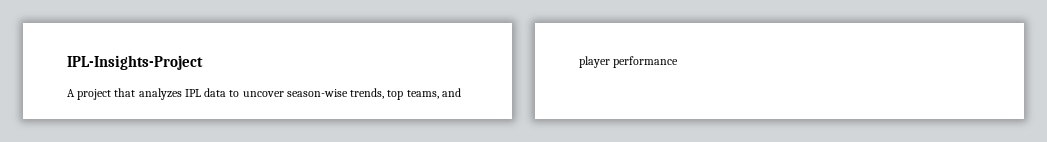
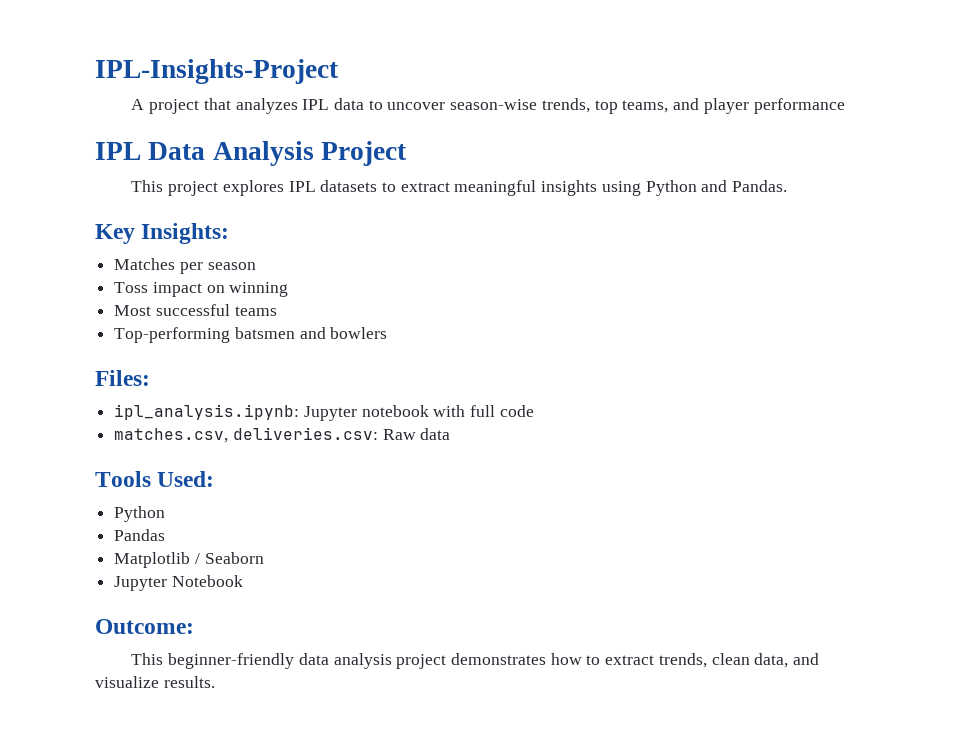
+ IPL Data Analysis Project
+ This project explores IPL datasets to extract meaningful insights using Python and Pandas.
+ Key Insights:
+ Matches per season
+ Toss impact on winning
+ Most successful teams
+ Top-performing batsmen and bowlers
+ Files:
+ ipl_analysis.ipynb: Jupyter notebook with full code
+ matches.csv, deliveries.csv: Raw data
+ Tools Used:
+ Python
+ Pandas
+ Matplotlib / Seaborn
+ Jupyter Notebook
+ Outcome:
+ This beginner-friendly data analysis project demonstrates how to extract trends, clean data, and visualize results.

